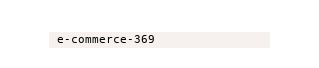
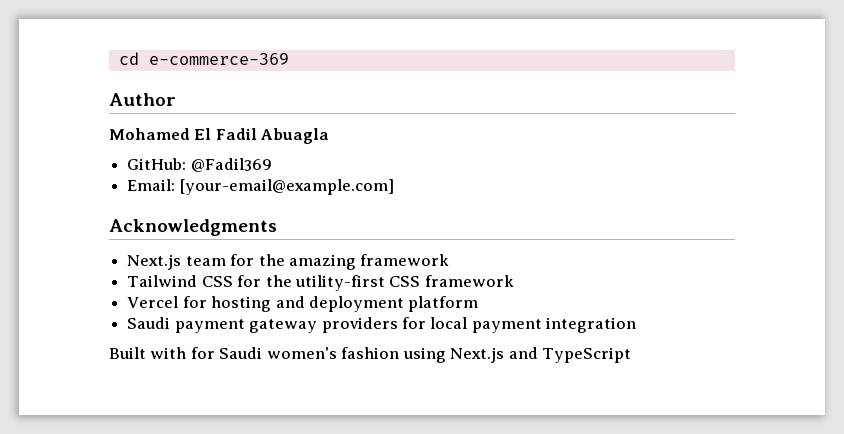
- e-commerce-369
+ cd e-commerce-369
+ Author
+ Mohamed El Fadil Abuagla
+ GitHub: @Fadil369
+ Email: [your-email@example.com]
+ Acknowledgments
+ Next.js team for the amazing framework
+ Tailwind CSS for the utility-first CSS framework
+ Vercel for hosting and deployment platform
+ Saudi payment gateway providers for local payment integration
+ Built with for Saudi women's fashion using Next.js and TypeScript

